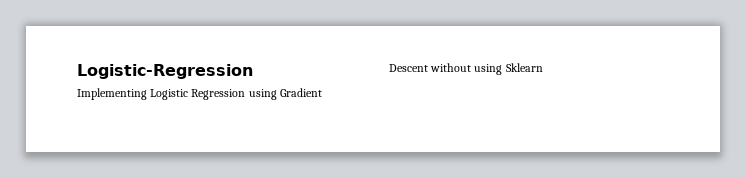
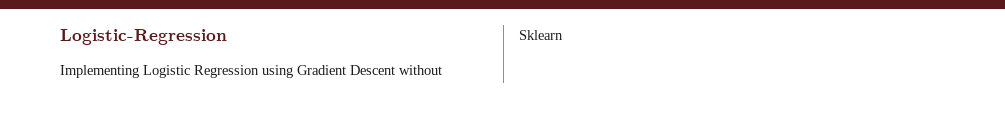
- Implementing Logistic Regression using Gradient Descent without using Sklearn
+ Implementing Logistic Regression using Gradient Descent without Sklearn

